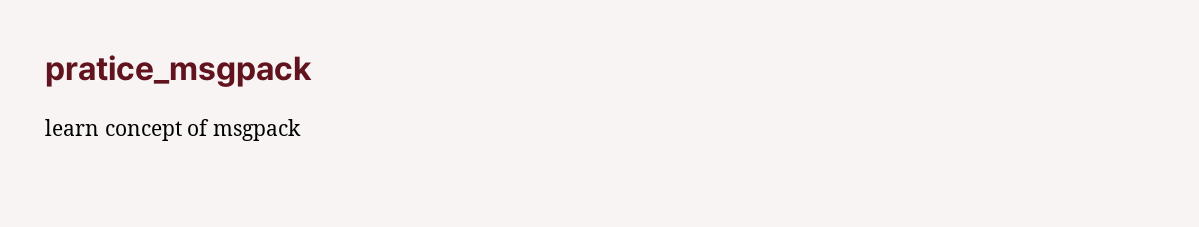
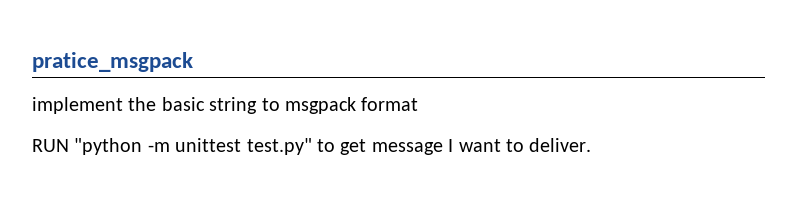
- learn concept of msgpack
+ implement the basic string to msgpack format
+ RUN "python -m unittest test.py" to get message I want to deliver.

